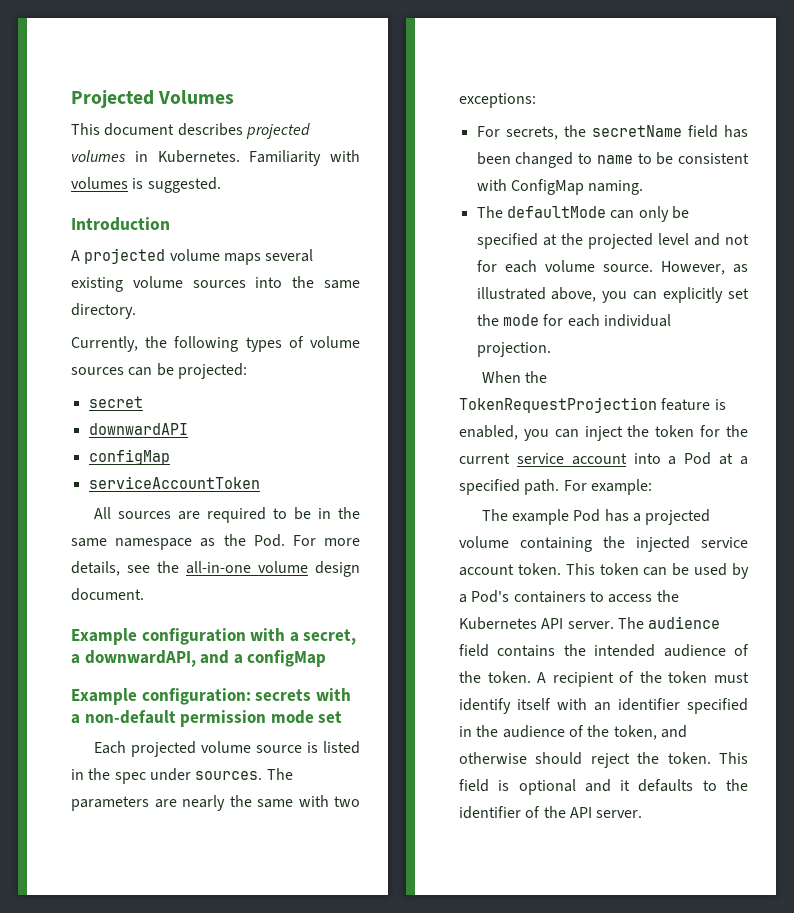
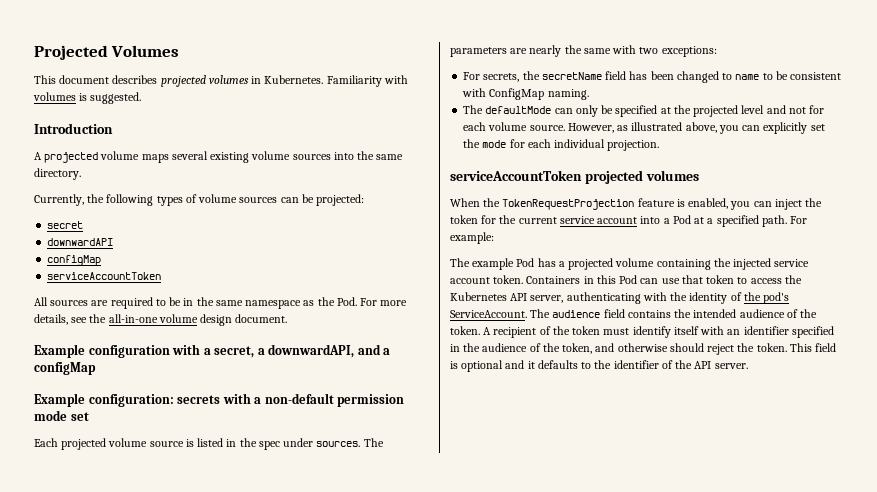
+ serviceAccountToken projected volumes
- This token can be used by a Pod's containers to access the Kubernetes API server.
+ Containers in this Pod can use that token to access the Kubernetes API server, authenticating with the identity of the pod's ServiceAccount.

